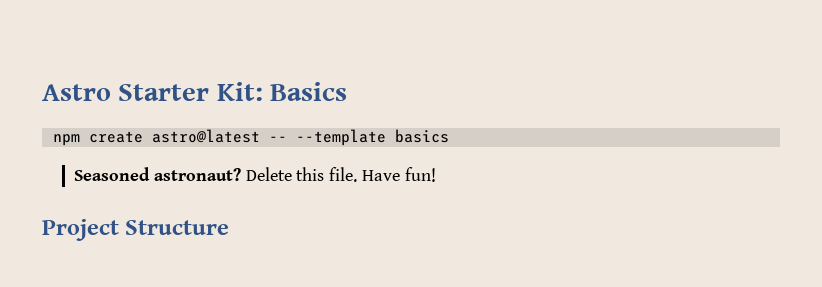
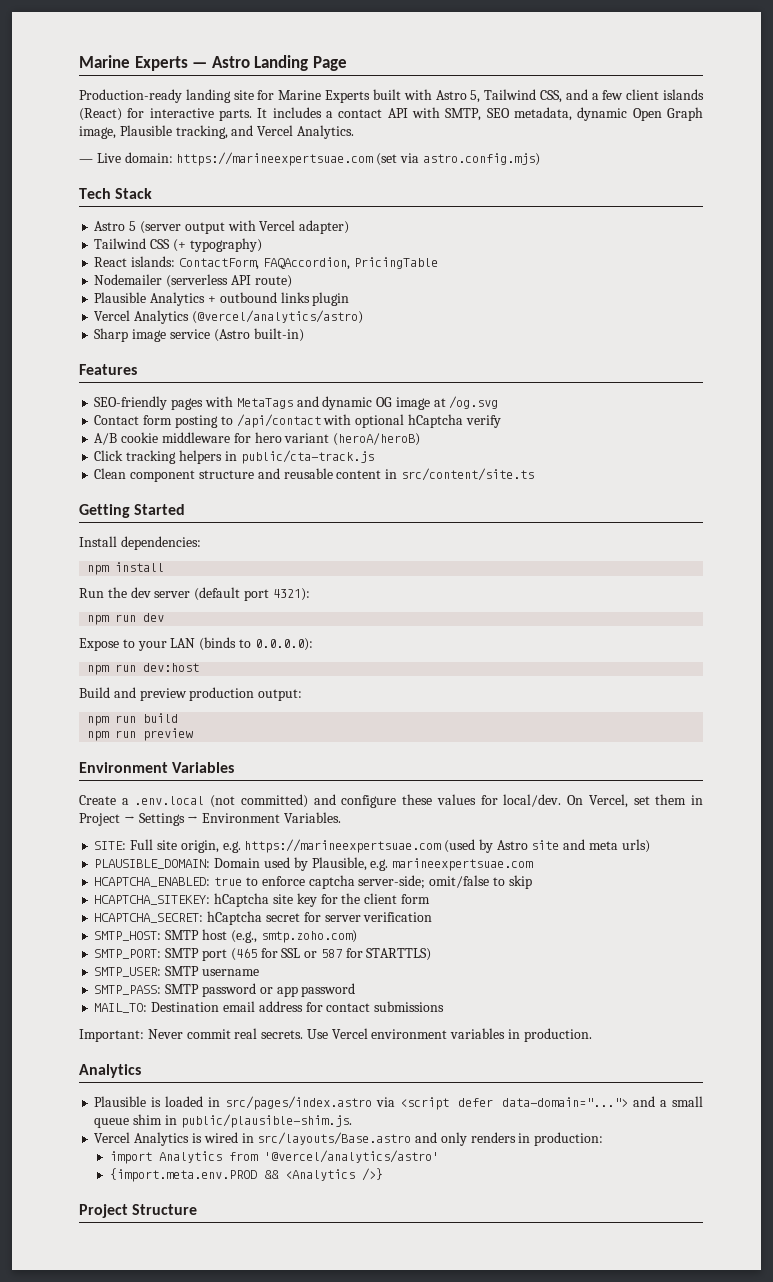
- Astro Starter Kit: Basics
- npm create astro@latest -- --template basics
- Seasoned astronaut? Delete this file. Have fun!
+ Marine Experts — Astro Landing Page
+ Production-ready landing site for Marine Experts built with Astro 5, Tailwind CSS, and a few client islands (React) for interactive parts. It includes a contact API with SMTP, SEO metadata, dynamic Open Graph image, Plausible tracking, and Vercel Analytics.
+ — Live domain: https://marineexpertsuae.com (set via astro.config.mjs)
+ Tech Stack
+ Astro 5 (server output with Vercel adapter)
+ Tailwind CSS (+ typography)
+ React islands: ContactForm, FAQAccordion, PricingTable
+ Nodemailer (serverless API route)
+ Plausible Analytics + outbound links plugin
+ Vercel Analytics (@vercel/analytics/astro)
+ Sharp image service (Astro built-in)
+ Features
+ SEO-friendly pages with MetaTags and dynamic OG image at /og.svg
+ Contact form posting to /api/contact with optional hCaptcha verify
+ A/B cookie middleware for hero variant (heroA/heroB)
+ Click tracking helpers in public/cta-track.js
+ Clean component structure and reusable content in src/content/site.ts
+ Getting Started
+ Install dependencies:
+ npm install
+ Run the dev server (default port 4321):
+ npm run dev
+ Expose to your LAN (binds to 0.0.0.0):
+ npm run dev:host
+ Build and preview production output:
+ npm run build
+ npm run preview
+ Environment Variables
+ Create a .env.local (not committed) and configure these values for local/dev. On Vercel, set them in Project → Settings → Environment Variables.
+ SITE: Full site origin, e.g. https://marineexpertsuae.com (used by Astro site and meta urls)
+ PLAUSIBLE_DOMAIN: Domain used by Plausible, e.g. marineexpertsuae.com
+ HCAPTCHA_ENABLED: true to enforce captcha server-side; omit/false to skip
+ HCAPTCHA_SITEKEY: hCaptcha site key for the client form
+ HCAPTCHA_SECRET: hCaptcha secret for server verification
+ SMTP_HOST: SMTP host (e.g., smtp.zoho.com)
+ SMTP_PORT: SMTP port (465 for SSL or 587 for STARTTLS)
+ SMTP_USER: SMTP username
+ SMTP_PASS: SMTP password or app password
+ MAIL_TO: Destination email address for contact submissions
+ Important: Never commit real secrets. Use Vercel environment variables in production.
+ Analytics
+ Plausible is loaded in src/pages/index.astro via <script defer data-domain="..."> and a small queue shim in public/plausible-shim.js.
+ Vercel Analytics is wired in src/layouts/Base.astro and only renders in production:
+ import Analytics from '@vercel/analytics/astro'
+ {import.meta.env.PROD && <Analytics />}

